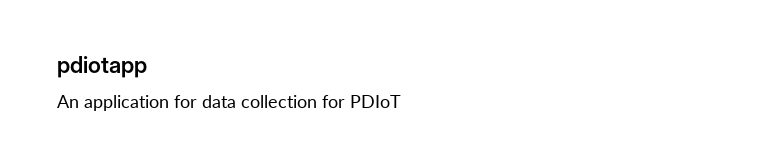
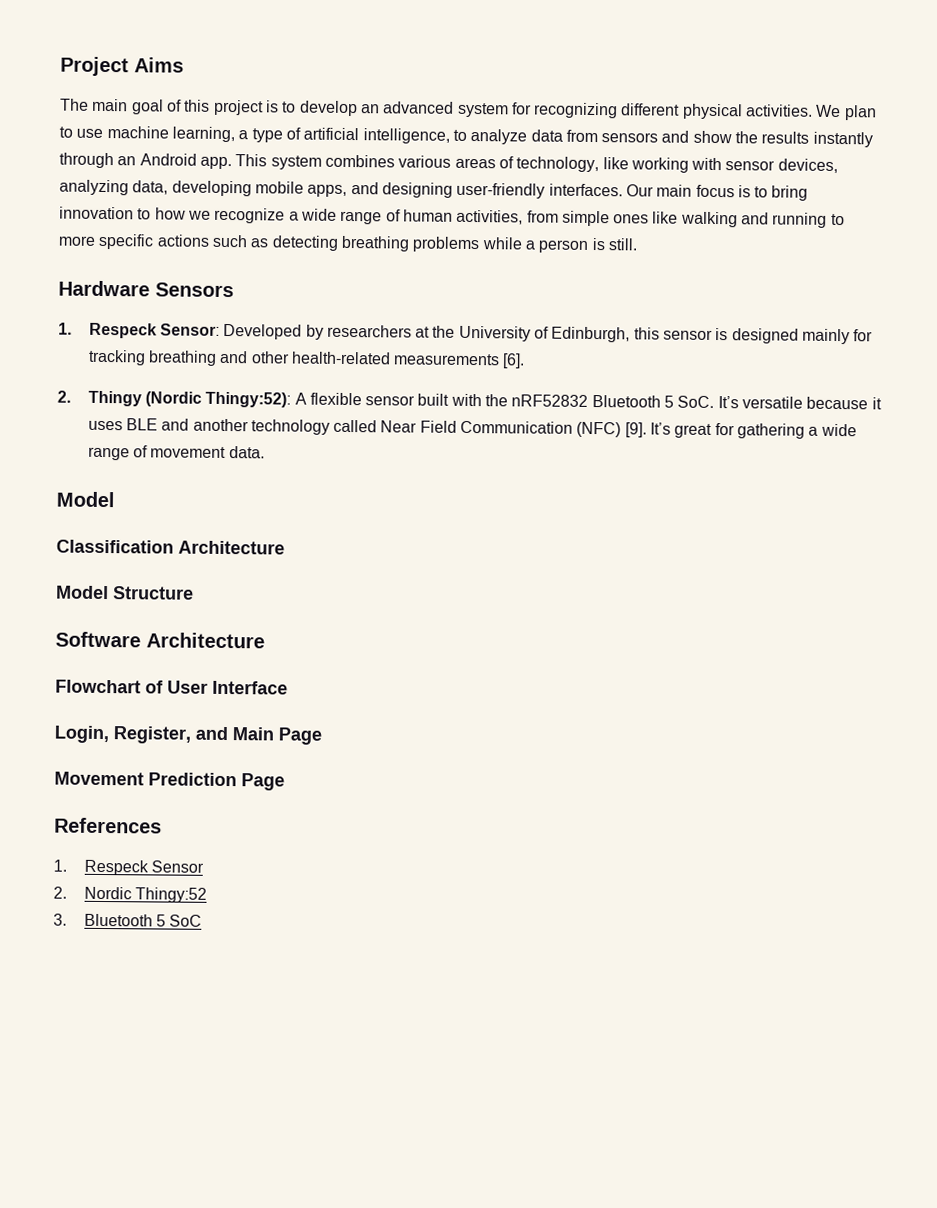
- pdiotapp
- An application for data collection for PDIoT
+ Project Aims
+ The main goal of this project is to develop an advanced system for recognizing different physical activities. We plan to use machine learning, a type of artificial intelligence, to analyze data from sensors and show the results instantly through an Android app. This system combines various areas of technology, like working with sensor devices, analyzing data, developing mobile apps, and designing user-friendly interfaces. Our main focus is to bring innovation to how we recognize a wide range of human activities, from simple ones like walking and running to more specific actions such as detecting breathing problems while a person is still.
+ Hardware Sensors
+ 1. Respeck Sensor: Developed by researchers at the University of Edinburgh, this sensor is designed mainly for tracking breathing and other health-related measurements [6].
+ 2. Thingy (Nordic Thingy:52): A flexible sensor built with the nRF52832 Bluetooth 5 SoC. It’s versatile because it uses BLE and another technology called Near Field Communication (NFC) [9]. It’s great for gathering a wide range of movement data.
+ Model
+ Classification Architecture
+ Model Structure
+ Software Architecture
+ Flowchart of User Interface
+ Login, Register, and Main Page
+ Movement Prediction Page
+ References
+ 1. Respeck Sensor
+ 2. Nordic Thingy:52
+ 3. Bluetooth 5 SoC

